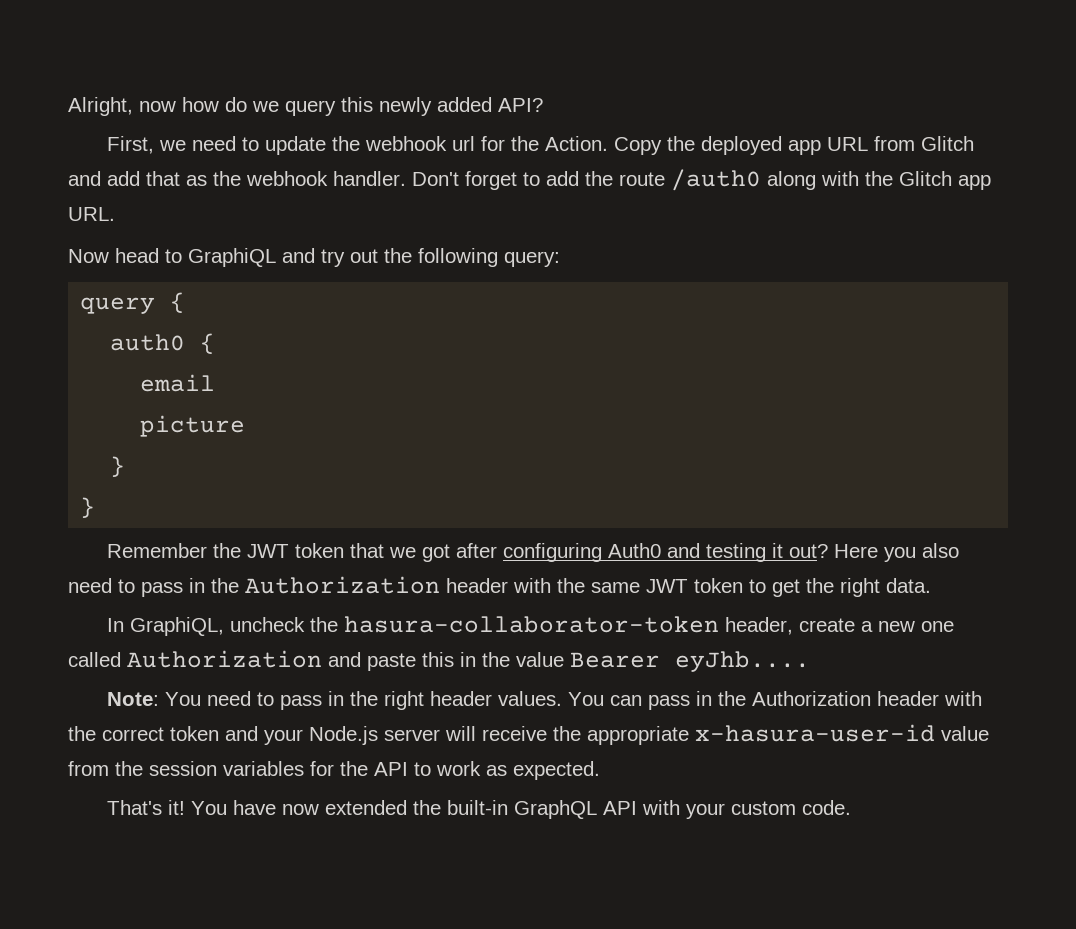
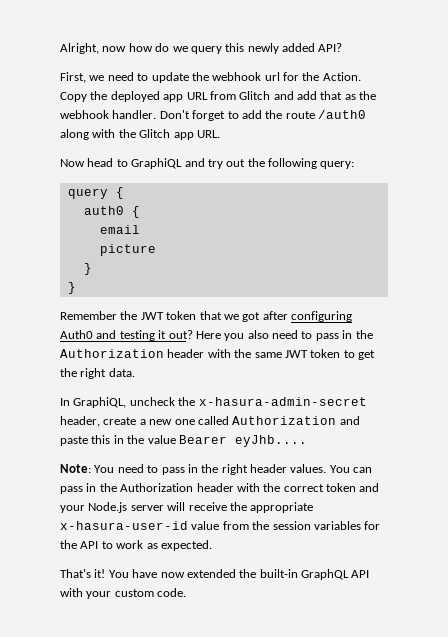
- In GraphiQL, uncheck the hasura-collaborator-token header, create a new one called Authorization and paste this in the value Bearer eyJhb....
+ In GraphiQL, uncheck the x-hasura-admin-secret header, create a new one called Authorization and paste this in the value Bearer eyJhb....

